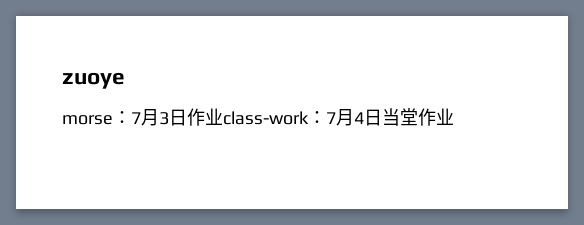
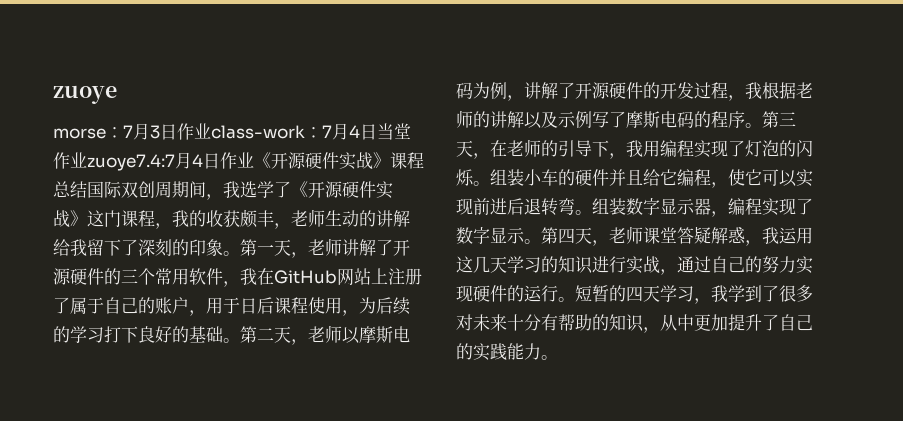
- morse：7月3日作业class-work：7月4日当堂作业
+ morse：7月3日作业class-work：7月4日当堂作业zuoye7.4:7月4日作业《开源硬件实战》课程总结国际双创周期间，我选学了《开源硬件实战》这门课程，我的收获颇丰，老师生动的讲解给我留下了深刻的印象。第一天，老师讲解了开源硬件的三个常用软件，我在GitHub网站上注册了属于自己的账户，用于日后课程使用，为后续的学习打下良好的基础。第二天，老师以摩斯电码为例，讲解了开源硬件的开发过程，我根据老师的讲解以及示例写了摩斯电码的程序。第三天，在老师的引导下，我用编程实现了灯泡的闪烁。组装小车的硬件并且给它编程，使它可以实现前进后退转弯。组装数字显示器，编程实现了数字显示。第四天，老师课堂答疑解惑，我运用这几天学习的知识进行实战，通过自己的努力实现硬件的运行。短暂的四天学习，我学到了很多对未来十分有帮助的知识，从中更加提升了自己的实践能力。

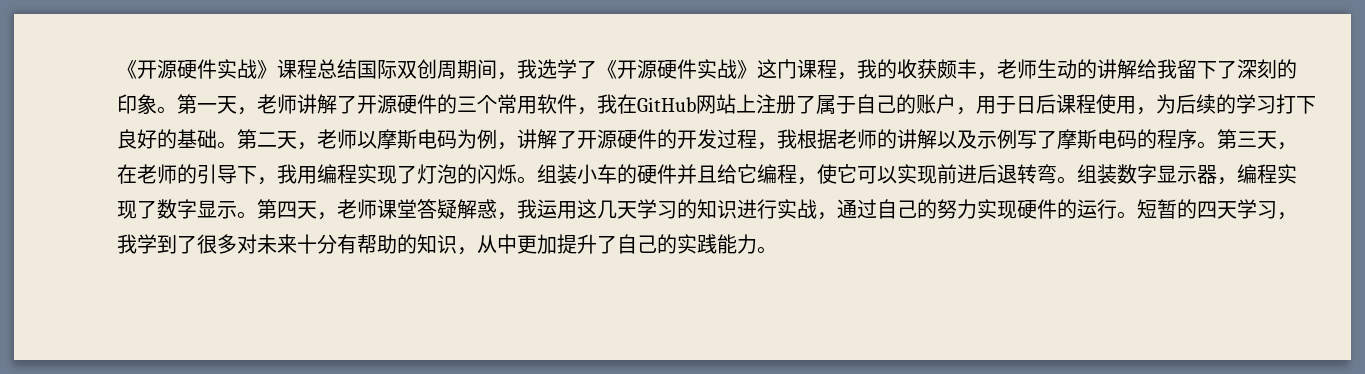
- zuoye
- morse：7月3日作业class-work：7月4日当堂作业zuoye7.4:7月4日作业《开源硬件实战》课程总结国际双创周期间，我选学了《开源硬件实战》这门课程，我的收获颇丰，老师生动的讲解给我留下了深刻的印象。
+ 《开源硬件实战》课程总结国际双创周期间，我选学了《开源硬件实战》这门课程，我的收获颇丰，老师生动的讲解给我留下了深刻的印象。

